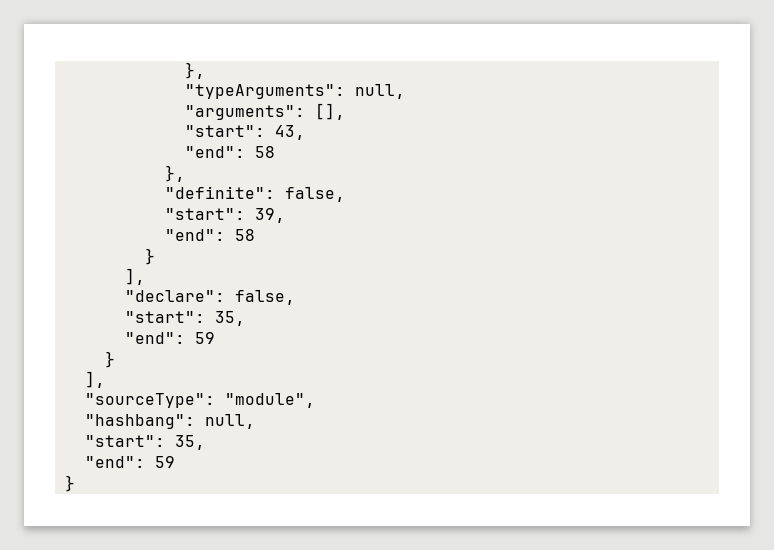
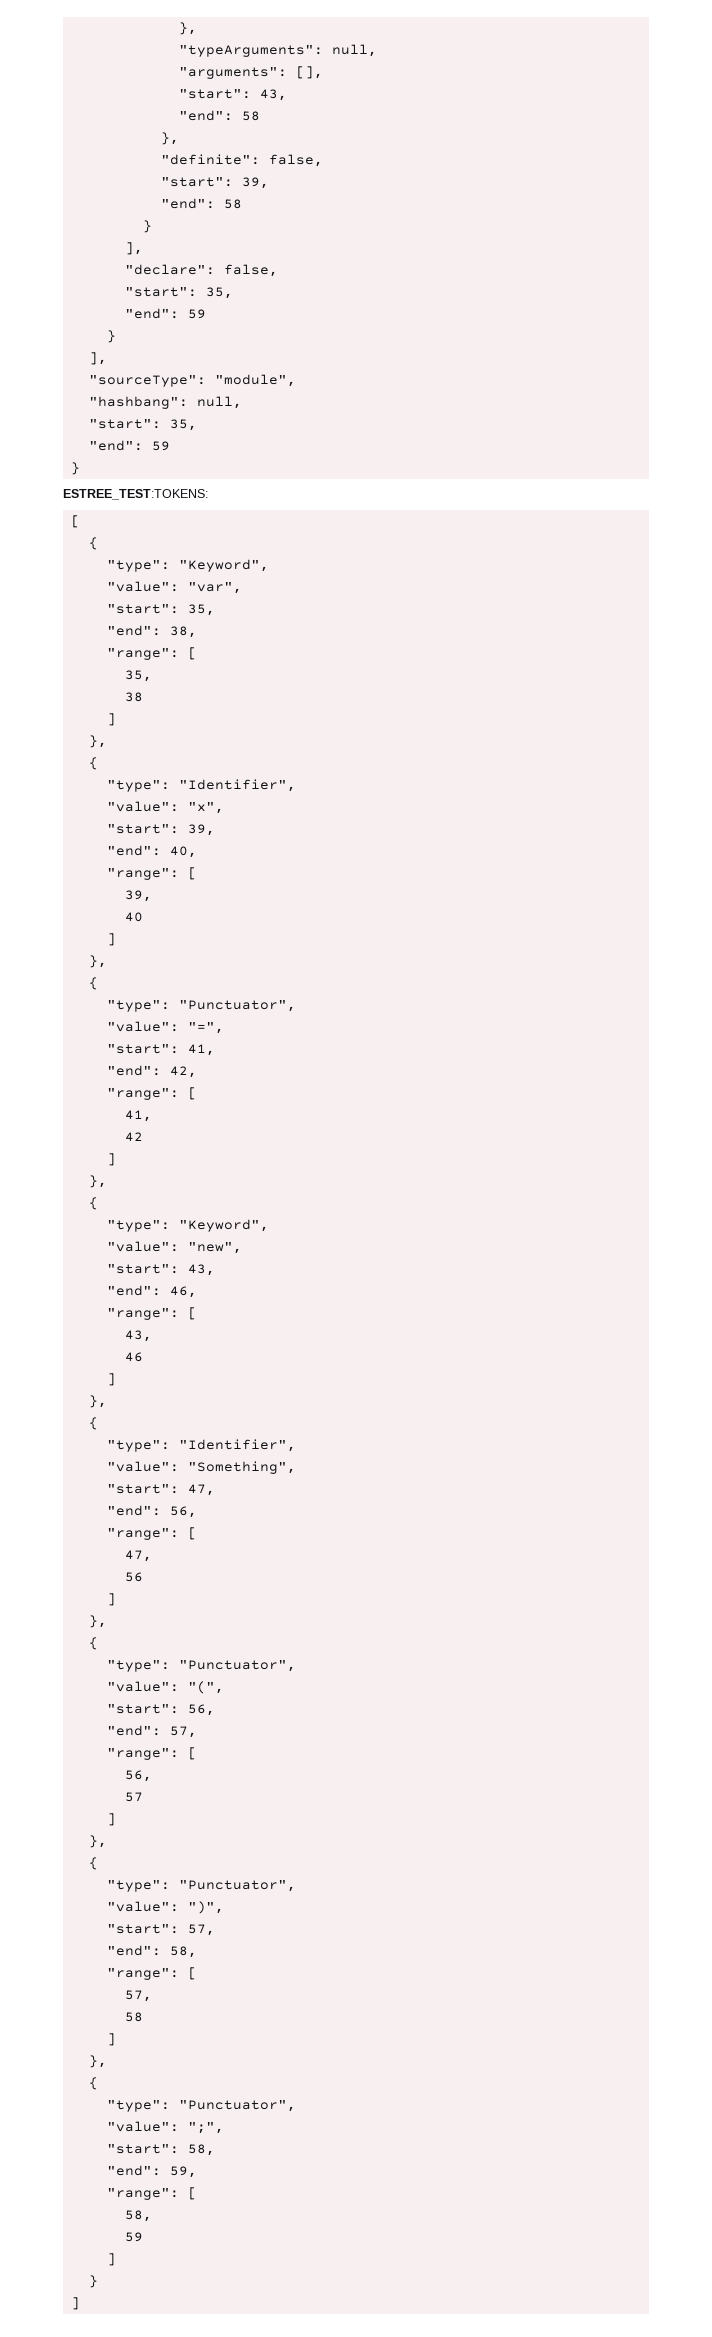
+ ESTREE_TEST:TOKENS:
+ [
+ {
+ "type": "Keyword",
+ "value": "var",
+ "start": 35,
+ "end": 38,
+ "range": [
+ 35,
+ 38
+ ]
+ },
+ {
+ "type": "Identifier",
+ "value": "x",
+ "start": 39,
+ "end": 40,
+ "range": [
+ 39,
+ 40
+ ]
+ },
+ {
+ "type": "Punctuator",
+ "value": "=",
+ "start": 41,
+ "end": 42,
+ "range": [
+ 41,
+ 42
+ ]
+ },
+ {
+ "type": "Keyword",
+ "value": "new",
+ "start": 43,
+ "end": 46,
+ "range": [
+ 43,
+ 46
+ ]
+ },
+ {
+ "type": "Identifier",
+ "value": "Something",
+ "start": 47,
+ "end": 56,
+ "range": [
+ 47,
+ 56
+ ]
+ },
+ {
+ "type": "Punctuator",
+ "value": "(",
+ "start": 56,
+ "end": 57,
+ "range": [
+ 56,
+ 57
+ ]
+ },
+ {
+ "type": "Punctuator",
+ "value": ")",
+ "start": 57,
+ "end": 58,
+ "range": [
+ 57,
+ 58
+ ]
+ },
+ {
+ "type": "Punctuator",
+ "value": ";",
+ "start": 58,
+ "end": 59,
+ "range": [
+ 58,
+ 59
+ ]
+ }
+ ]

